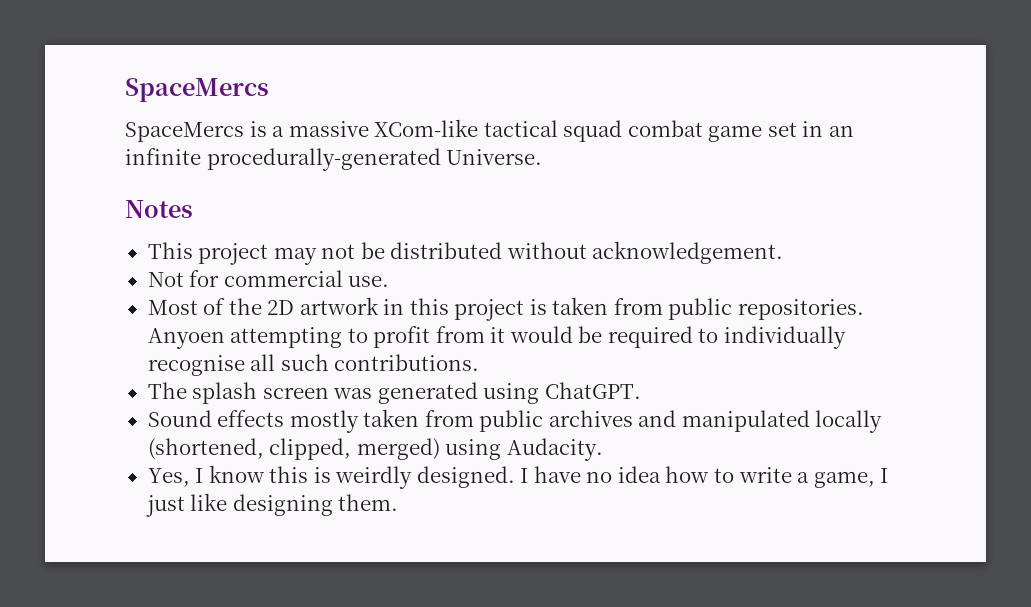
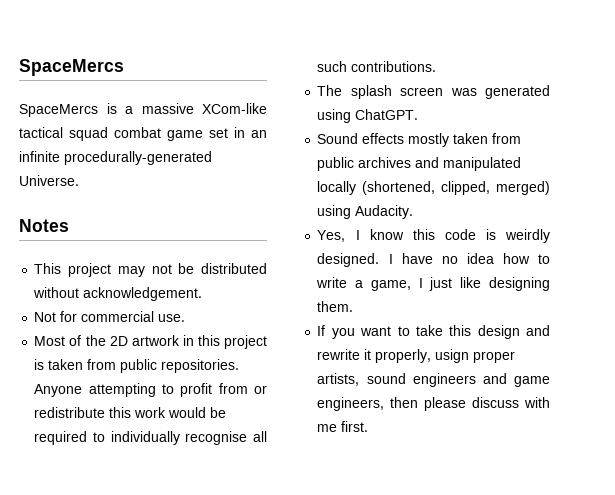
- Anyoen attempting to profit from it would be required to individually recognise all such contributions.
+ Anyone attempting to profit from or redistribute this work would be required to individually recognise all such contributions.
- Yes, I know this is weirdly designed.
+ Yes, I know this code is weirdly designed.
+ If you want to take this design and rewrite it properly, usign proper artists, sound engineers and game engineers, then please discuss with me first.

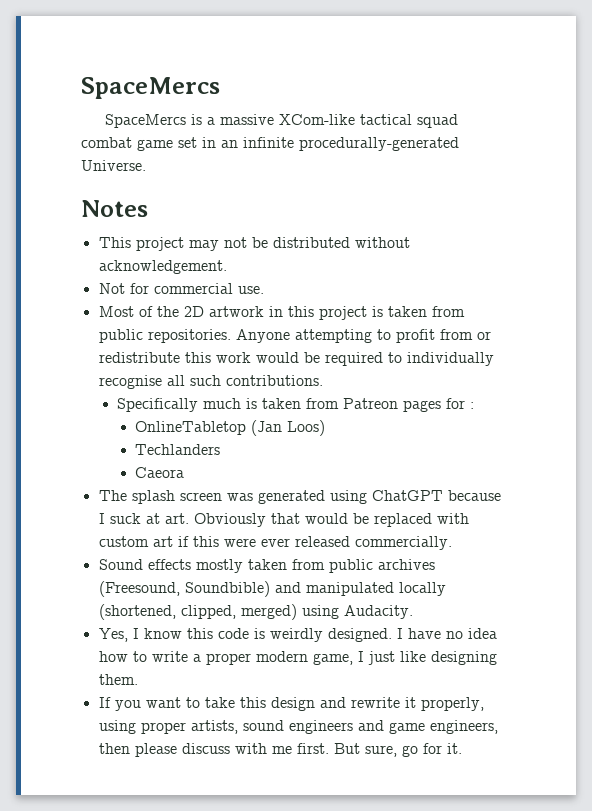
+ Specifically much is taken from Patreon pages for :
+ OnlineTabletop (Jan Loos)
+ Techlanders
+ Caeora
- The splash screen was generated using ChatGPT.
+ The splash screen was generated using ChatGPT because I suck at art. Obviously that would be replaced with custom art if this were ever released commercially.
- Sound effects mostly taken from public archives and manipulated locally (shortened, clipped, merged) using Audacity.
+ Sound effects mostly taken from public archives (Freesound, Soundbible) and manipulated locally (shortened, clipped, merged) using Audacity.
- I have no idea how to write a game, I just like designing them.
+ I have no idea how to write a proper modern game, I just like designing them.
- If you want to take this design and rewrite it properly, usign proper artists, sound engineers and game engineers, then please discuss with me first.
+ If you want to take this design and rewrite it properly, using proper artists, sound engineers and game engineers, then please discuss with me first.
+ But sure, go for it.

